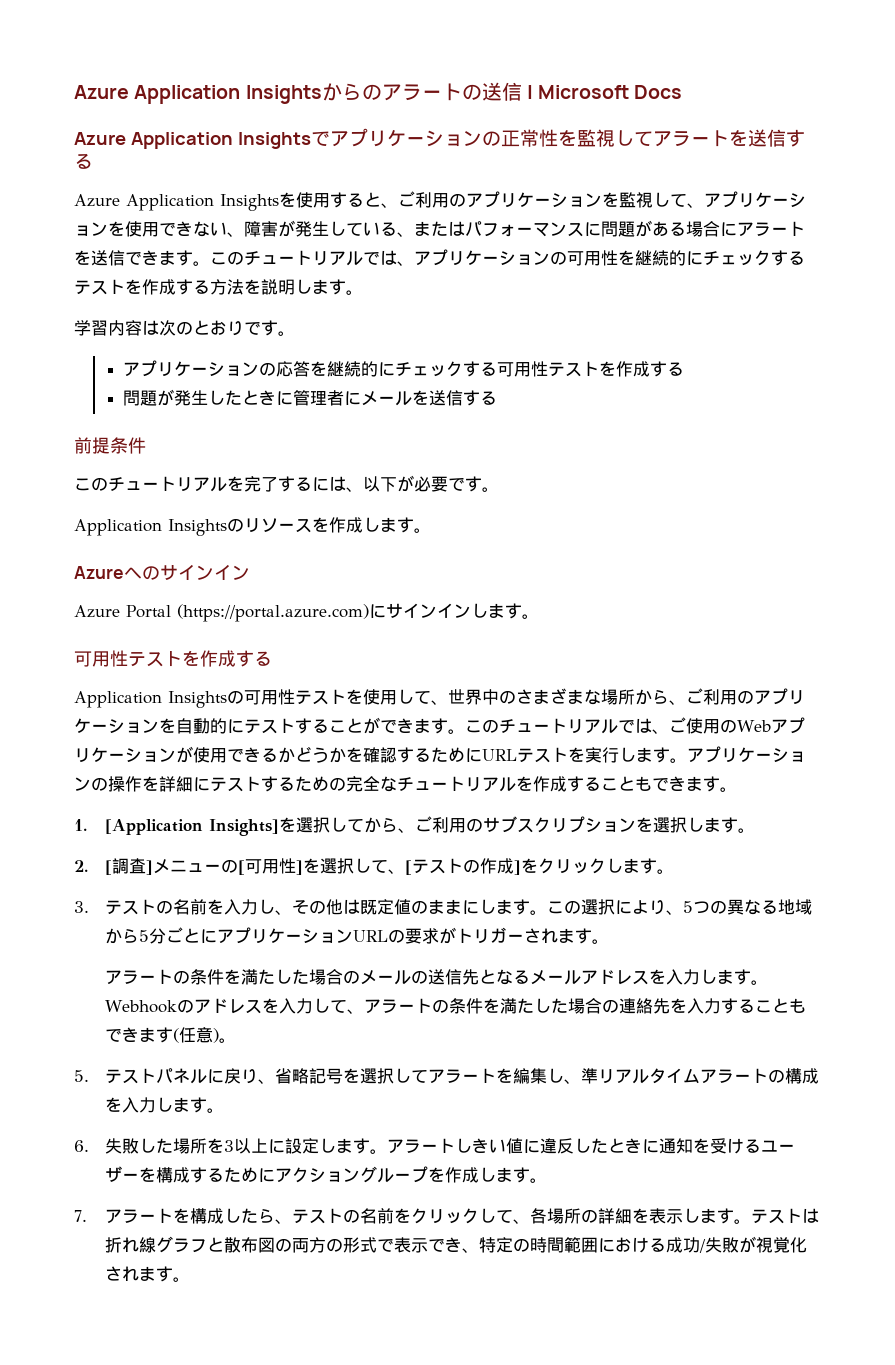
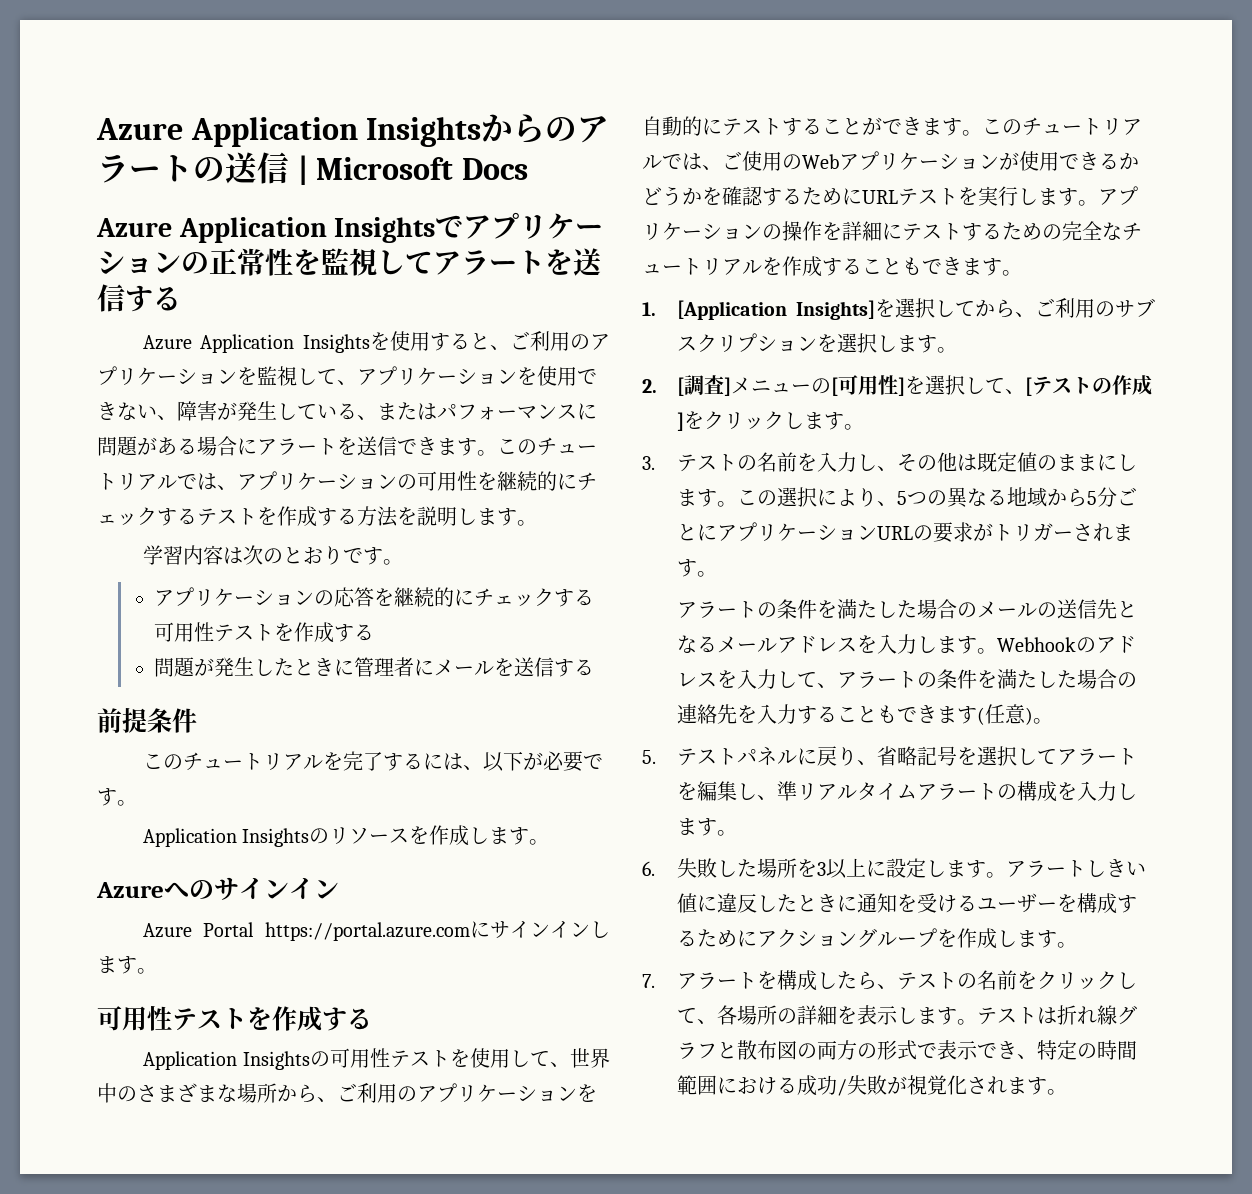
- Azure Portal (https://portal.azure.com)にサインインします。
+ Azure Portal https://portal.azure.comにサインインします。

